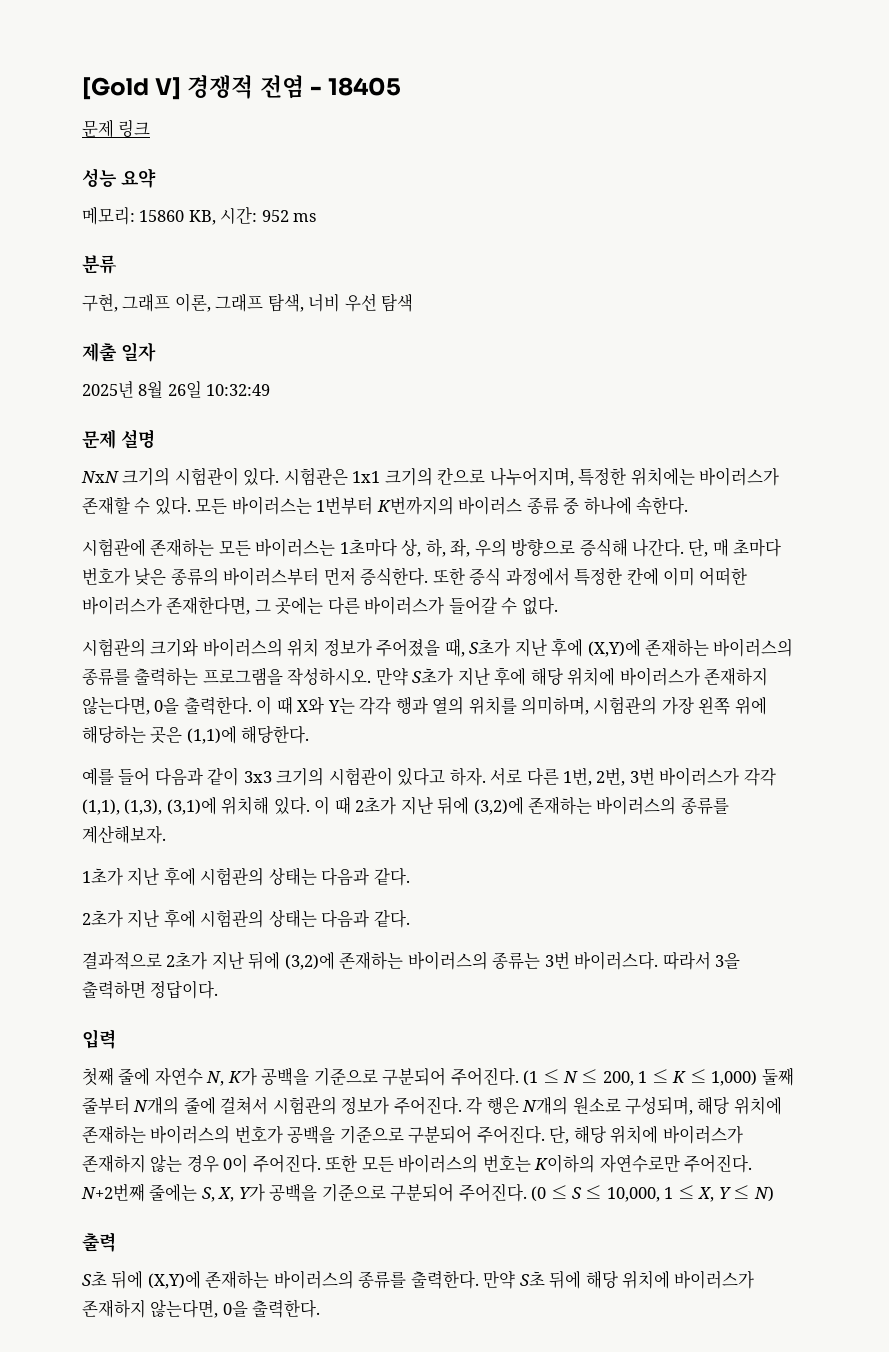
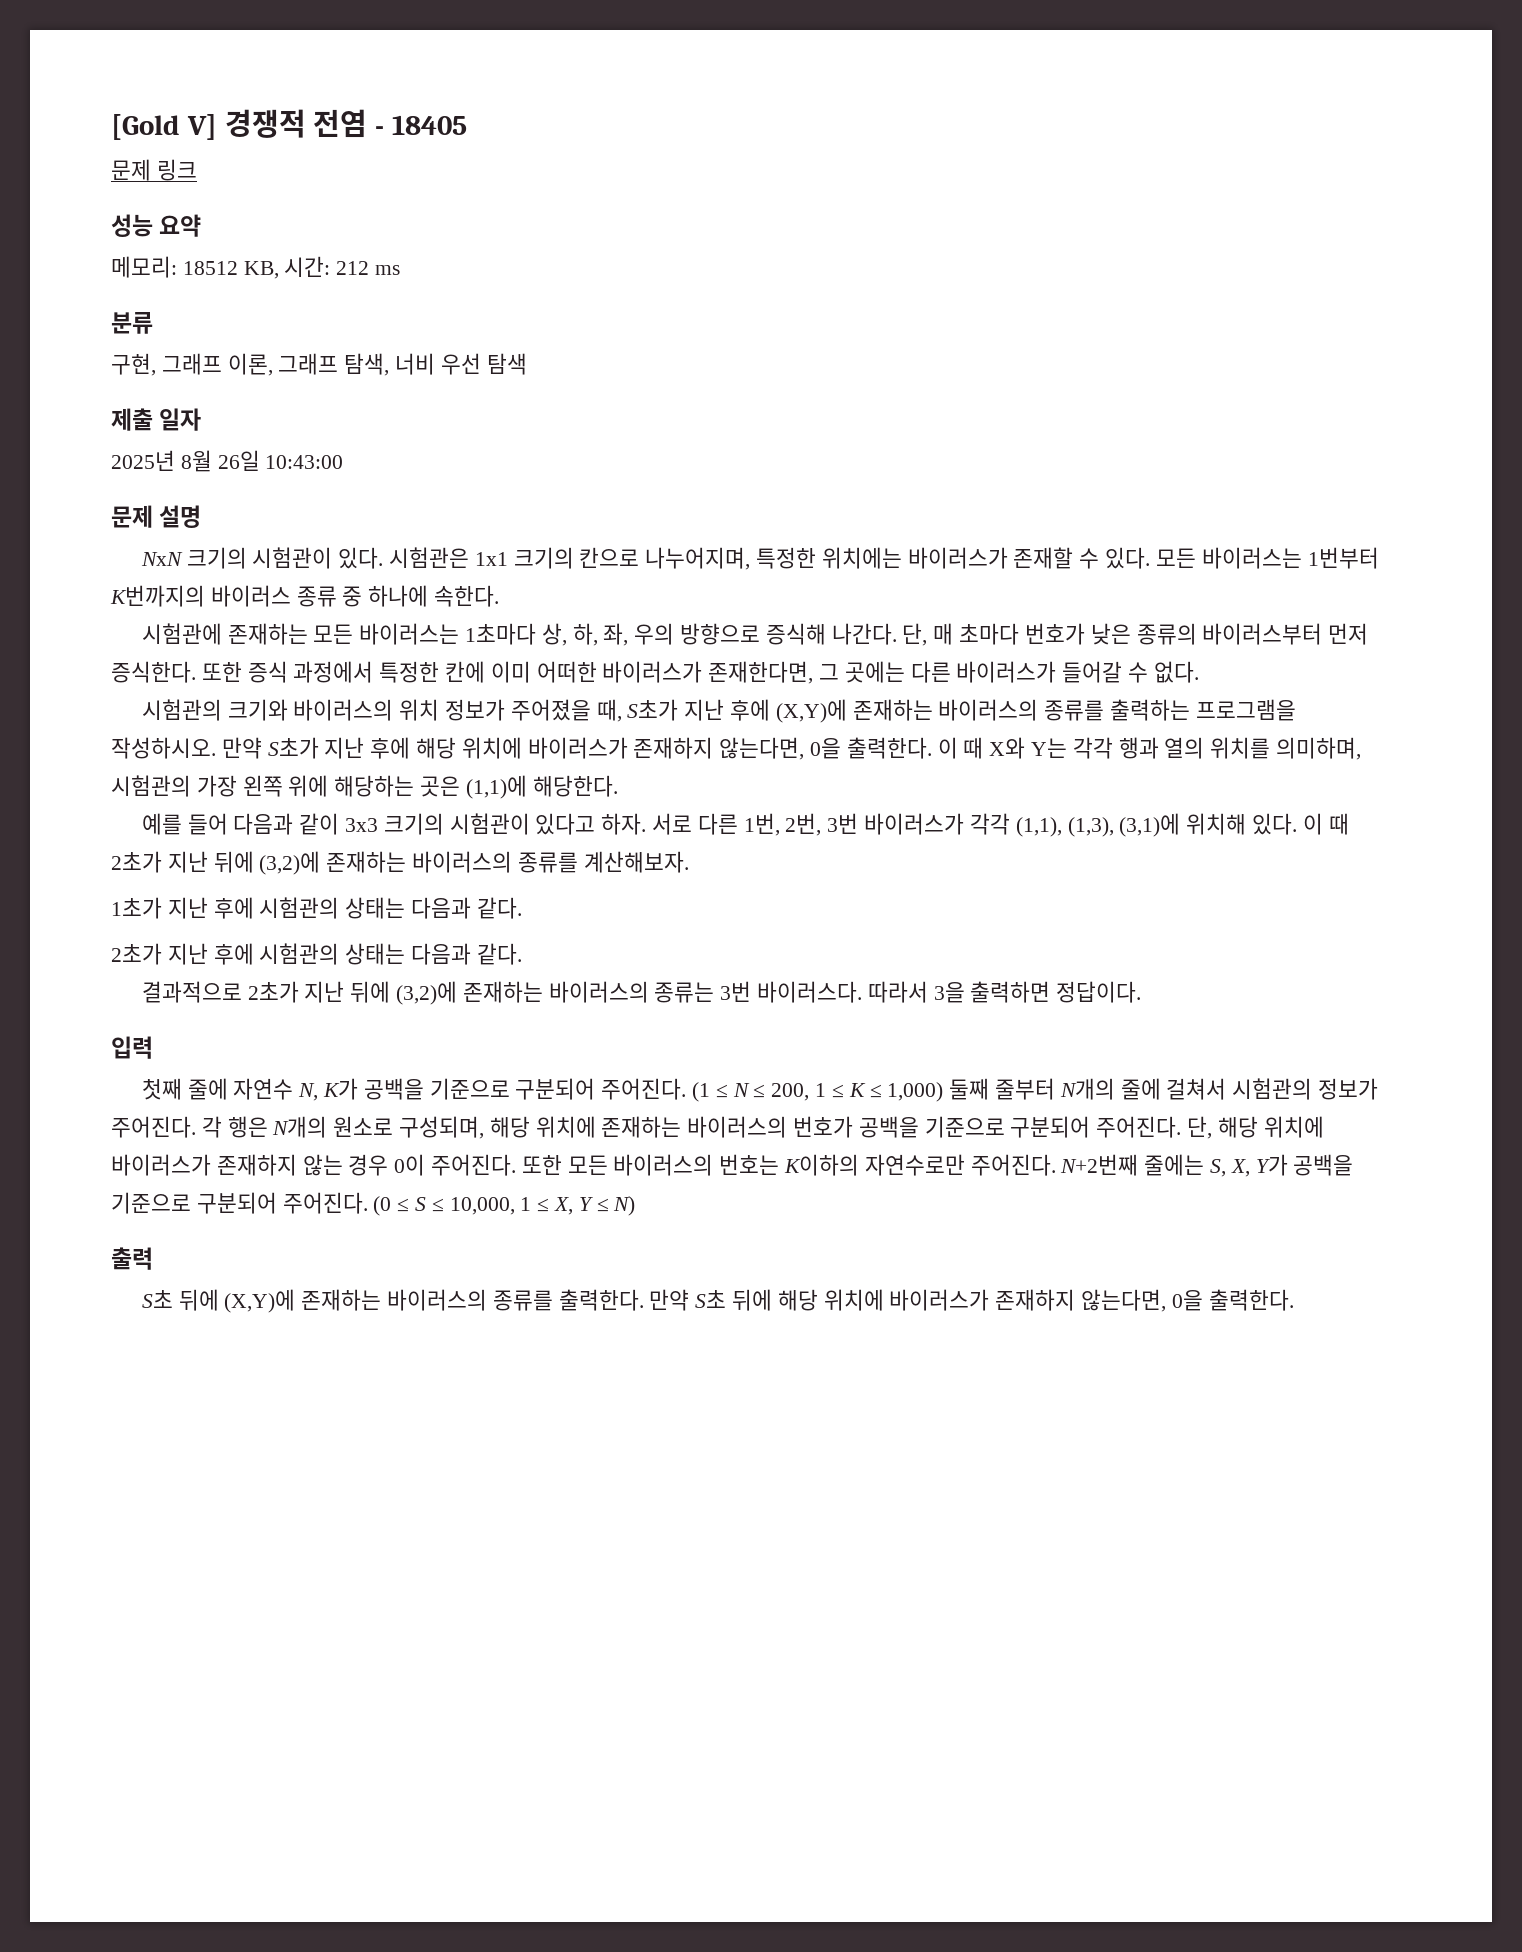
- 메모리: 15860 KB, 시간: 952 ms
+ 메모리: 18512 KB, 시간: 212 ms
- 2025년 8월 26일 10:32:49
+ 2025년 8월 26일 10:43:00

